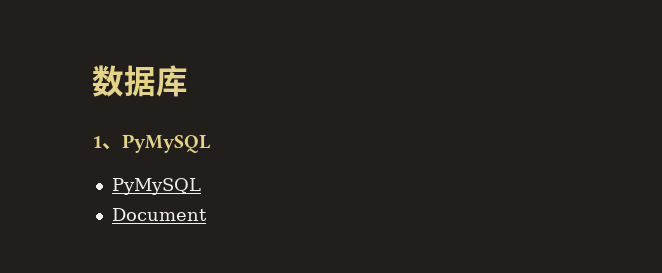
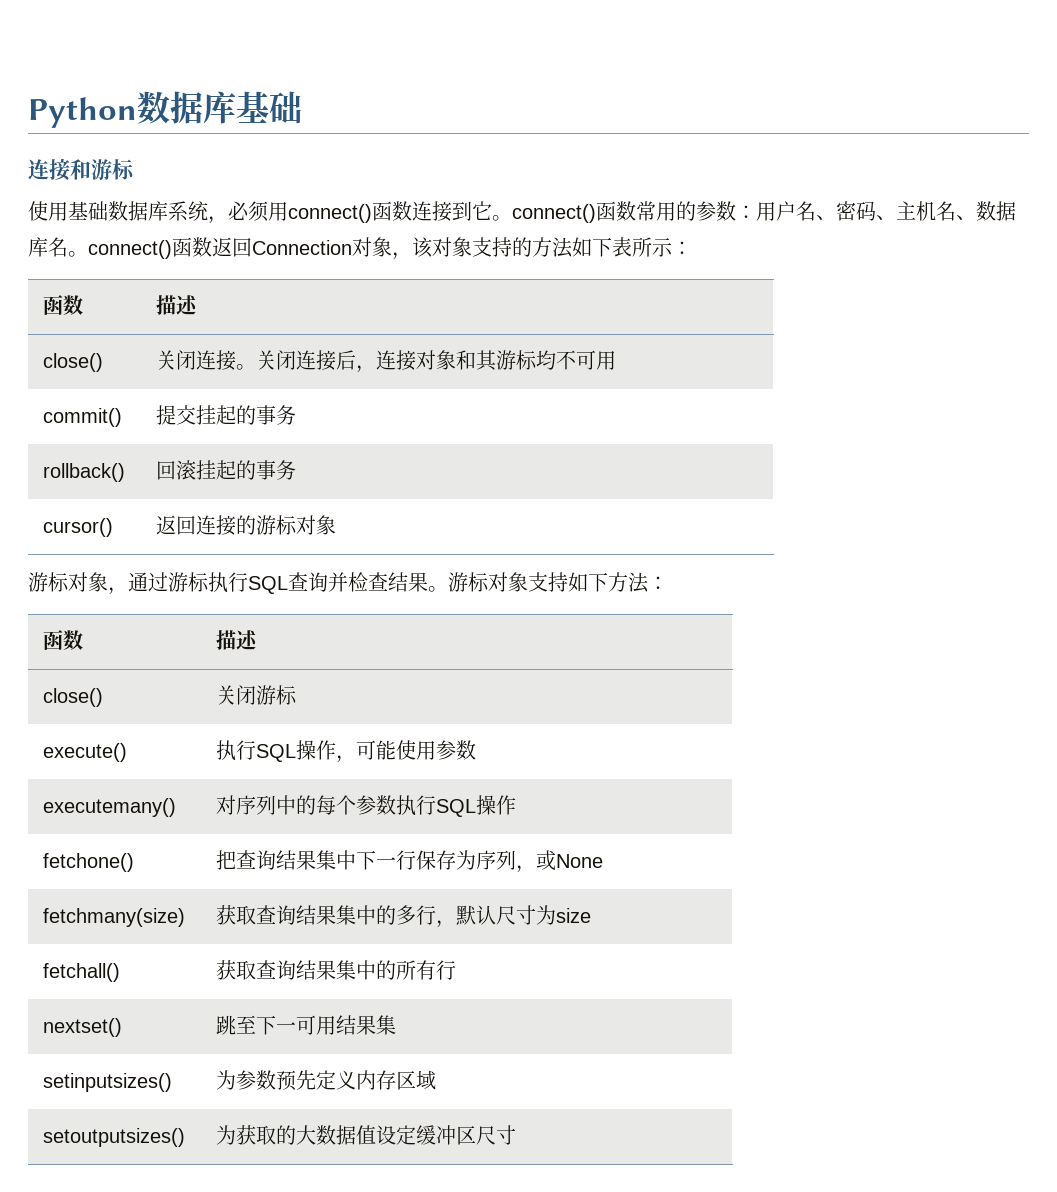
- 数据库
- 1、PyMySQL
- PyMySQL
- Document
+ Python数据库基础
+ 连接和游标
+ 使用基础数据库系统，必须用connect()函数连接到它。connect()函数常用的参数：用户名、密码、主机名、数据库名。connect()函数返回Connection对象，该对象支持的方法如下表所示：
+ 函数 | 描述
+ close() | 关闭连接。关闭连接后，连接对象和其游标均不可用
+ commit() | 提交挂起的事务
+ rollback() | 回滚挂起的事务
+ cursor() | 返回连接的游标对象
+ 游标对象，通过游标执行SQL查询并检查结果。游标对象支持如下方法：
+ 函数 | 描述
+ close() | 关闭游标
+ execute() | 执行SQL操作，可能使用参数
+ executemany() | 对序列中的每个参数执行SQL操作
+ fetchone() | 把查询结果集中下一行保存为序列，或None
+ fetchmany(size) | 获取查询结果集中的多行，默认尺寸为size
+ fetchall() | 获取查询结果集中的所有行
+ nextset() | 跳至下一可用结果集
+ setinputsizes() | 为参数预先定义内存区域
+ setoutputsizes() | 为获取的大数据值设定缓冲区尺寸

